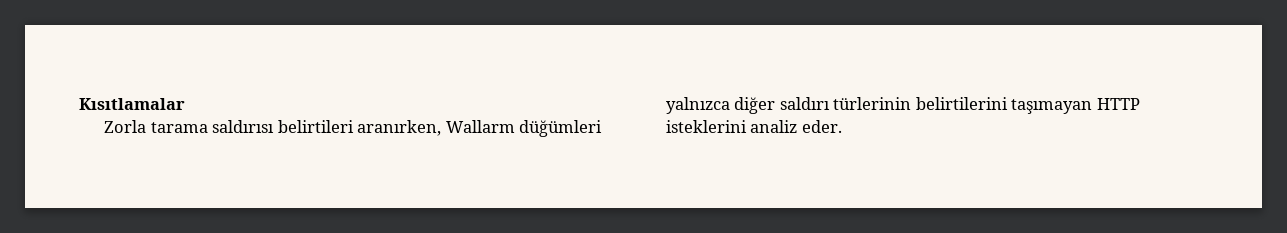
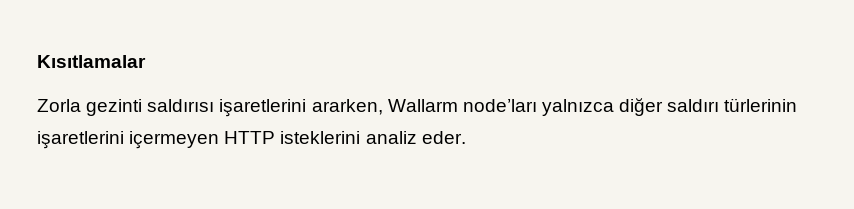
- Zorla tarama saldırısı belirtileri aranırken, Wallarm düğümleri yalnızca diğer saldırı türlerinin belirtilerini taşımayan HTTP isteklerini analiz eder.
+ Zorla gezinti saldırısı işaretlerini ararken, Wallarm node’ları yalnızca diğer saldırı türlerinin işaretlerini içermeyen HTTP isteklerini analiz eder.

